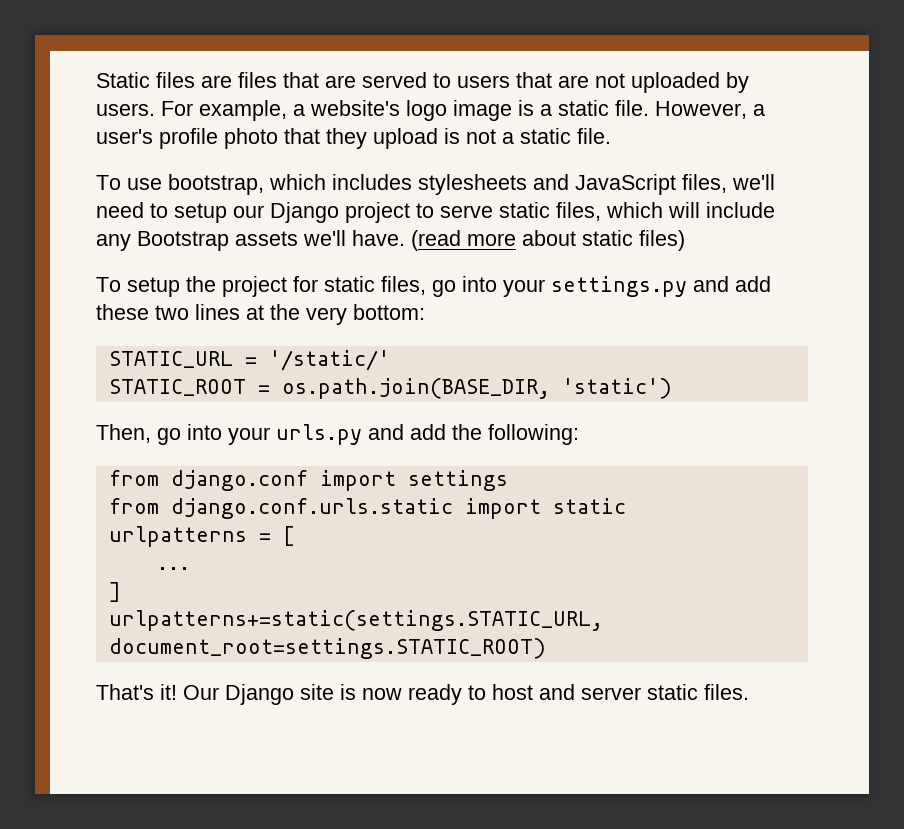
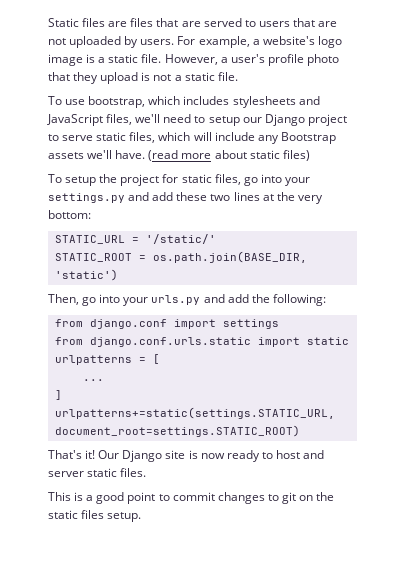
+ This is a good point to commit changes to git on the static files setup.

